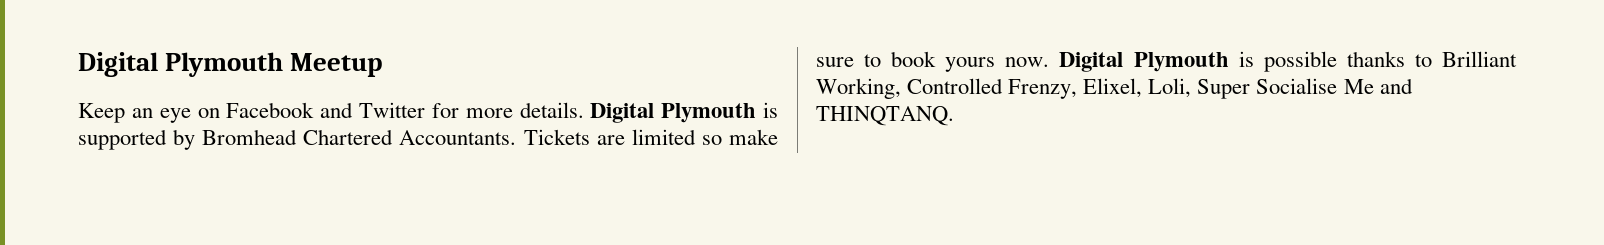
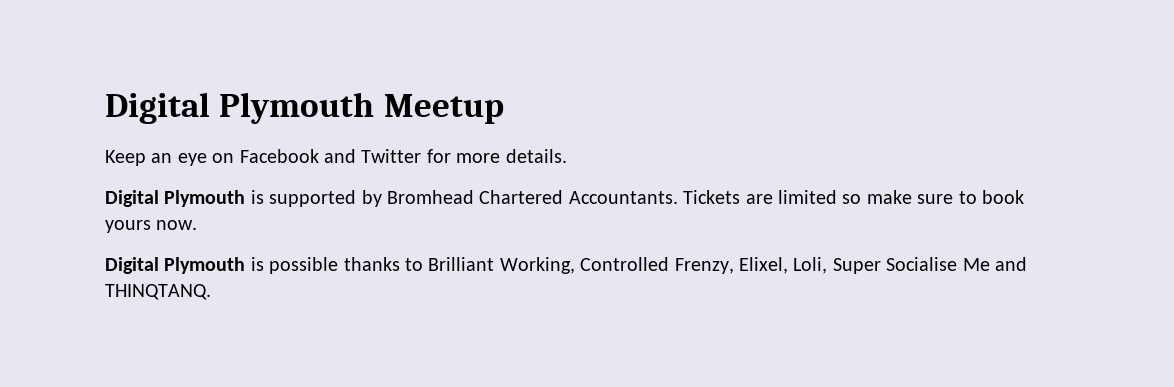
- Keep an eye on Facebook and Twitter for more details. Digital Plymouth is supported by Bromhead Chartered Accountants.
+ Keep an eye on Facebook and Twitter for more details.
+ Digital Plymouth is supported by Bromhead Chartered Accountants.
- Tickets are limited so make sure to book yours now. Digital Plymouth is possible thanks to Brilliant Working, Controlled Frenzy, Elixel, Loli, Super Socialise Me and THINQTANQ.
+ Tickets are limited so make sure to book yours now.
+ Digital Plymouth is possible thanks to Brilliant Working, Controlled Frenzy, Elixel, Loli, Super Socialise Me and THINQTANQ.

